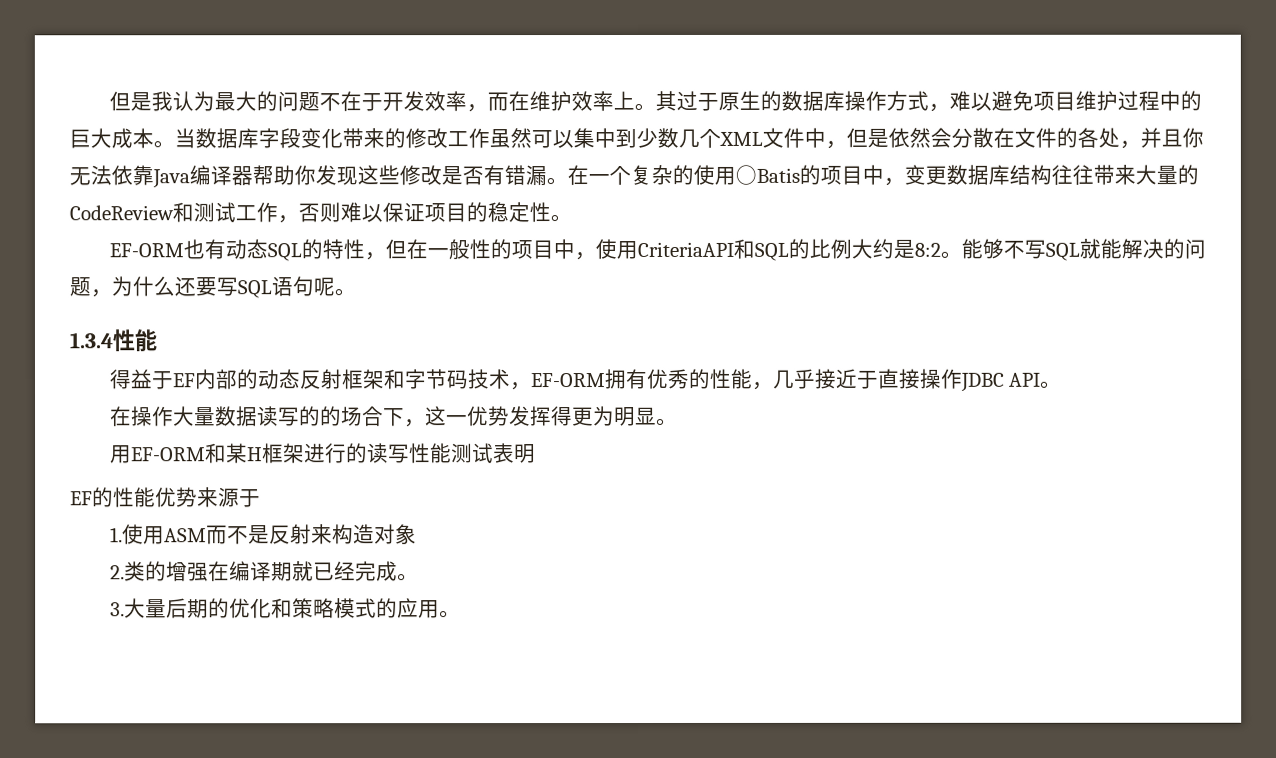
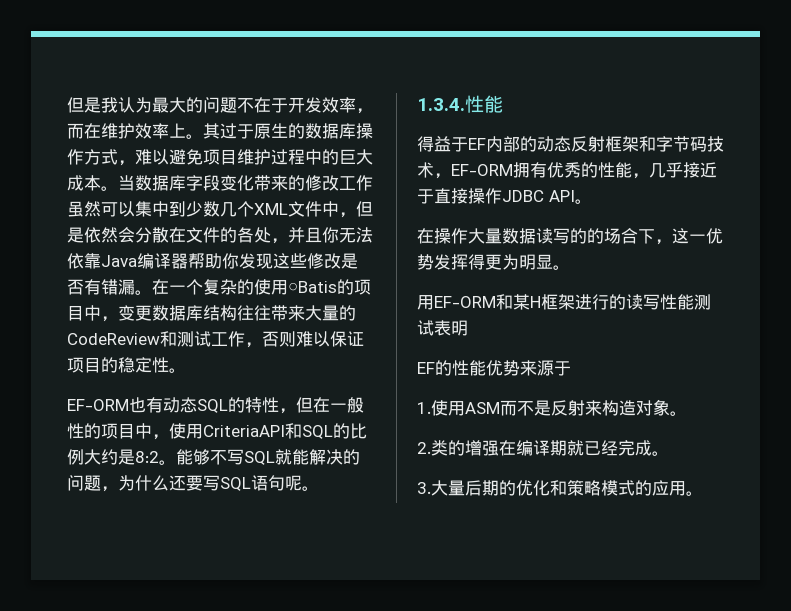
- 1.3.4性能
+ 1.3.4.性能
- 1.使用ASM而不是反射来构造对象
+ 1.使用ASM而不是反射来构造对象。

